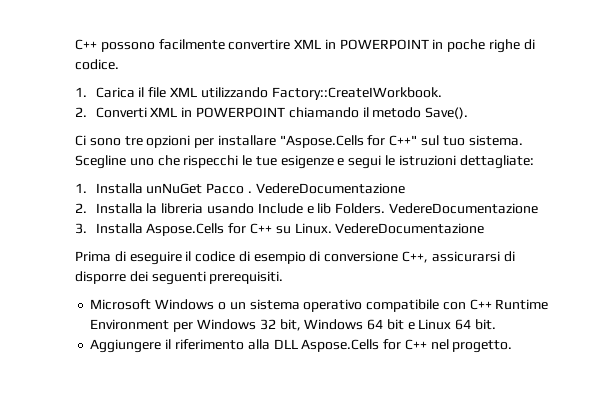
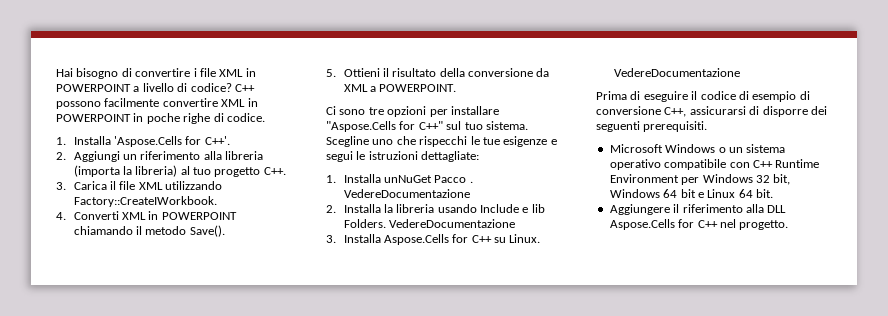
+ Hai bisogno di convertire i file XML in POWERPOINT a livello di codice?
- 1. Carica il file XML utilizzando Factory::CreateIWorkbook.
+ 1. Installa 'Aspose.Cells for C++'.
+ 2. Aggiungi un riferimento alla libreria (importa la libreria) al tuo progetto C++.
+ 3. Carica il file XML utilizzando Factory::CreateIWorkbook.
- 2. Converti XML in POWERPOINT chiamando il metodo Save().
+ 4. Converti XML in POWERPOINT chiamando il metodo Save().
+ 5. Ottieni il risultato della conversione da XML a POWERPOINT.

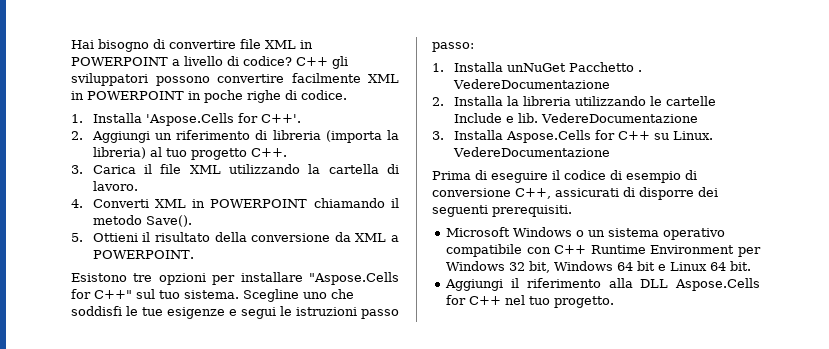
- Hai bisogno di convertire i file XML in POWERPOINT a livello di codice?
+ Hai bisogno di convertire file XML in POWERPOINT a livello di codice?
- C++ possono facilmente convertire XML in POWERPOINT in poche righe di codice.
+ C++ gli sviluppatori possono convertire facilmente XML in POWERPOINT in poche righe di codice.
- 2. Aggiungi un riferimento alla libreria (importa la libreria) al tuo progetto C++.
+ 2. Aggiungi un riferimento di libreria (importa la libreria) al tuo progetto C++.
- 3. Carica il file XML utilizzando Factory::CreateIWorkbook.
+ 3. Carica il file XML utilizzando la cartella di lavoro.
- Ci sono tre opzioni per installare "Aspose.Cells for C++" sul tuo sistema.
+ Esistono tre opzioni per installare "Aspose.Cells for C++" sul tuo sistema.
- Scegline uno che rispecchi le tue esigenze e segui le istruzioni dettagliate:
+ Scegline uno che soddisfi le tue esigenze e segui le istruzioni passo passo:
- 1. Installa unNuGet Pacco .
+ 1. Installa unNuGet Pacchetto .
- 2. Installa la libreria usando Include e lib Folders.
+ 2. Installa la libreria utilizzando le cartelle Include e lib.
- Prima di eseguire il codice di esempio di conversione C++, assicurarsi di disporre dei seguenti prerequisiti.
+ Prima di eseguire il codice di esempio di conversione C++, assicurati di disporre dei seguenti prerequisiti.
- Aggiungere il riferimento alla DLL Aspose.Cells for C++ nel progetto.
+ Aggiungi il riferimento alla DLL Aspose.Cells for C++ nel tuo progetto.

